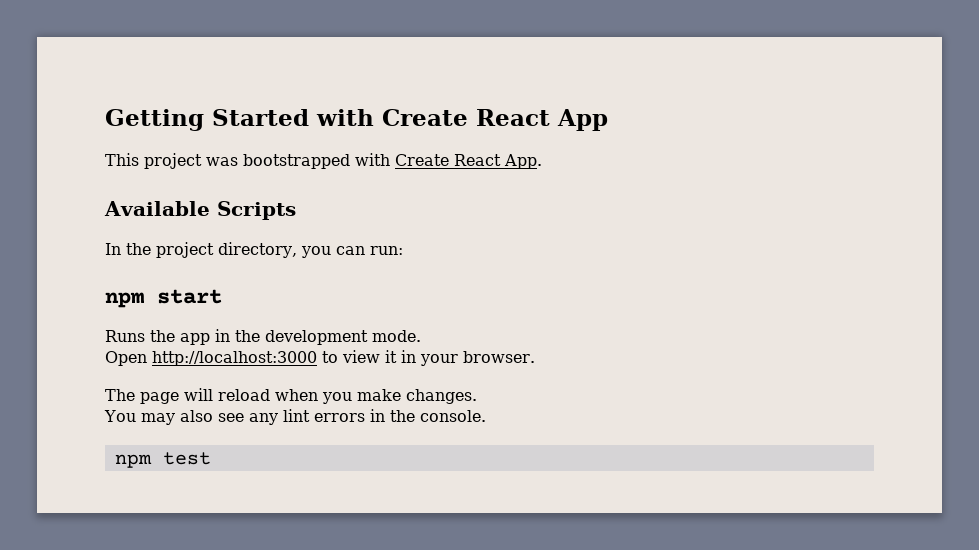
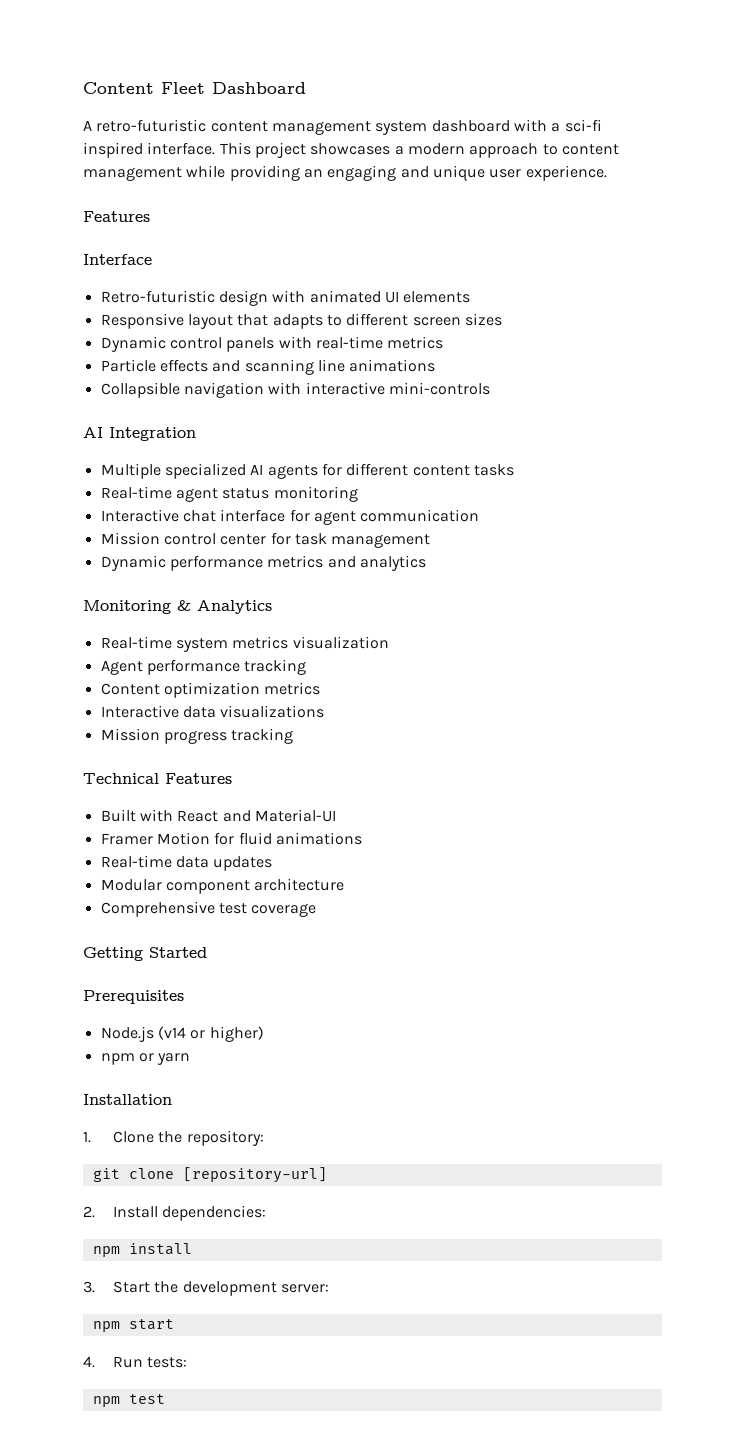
- Getting Started with Create React App
- This project was bootstrapped with Create React App.
- Available Scripts
- In the project directory, you can run:
+ Content Fleet Dashboard
+ A retro-futuristic content management system dashboard with a sci-fi inspired interface. This project showcases a modern approach to content management while providing an engaging and unique user experience.
+ Features
+ Interface
+ Retro-futuristic design with animated UI elements
+ Responsive layout that adapts to different screen sizes
+ Dynamic control panels with real-time metrics
+ Particle effects and scanning line animations
+ Collapsible navigation with interactive mini-controls
+ AI Integration
+ Multiple specialized AI agents for different content tasks
+ Real-time agent status monitoring
+ Interactive chat interface for agent communication
+ Mission control center for task management
+ Dynamic performance metrics and analytics
+ Monitoring & Analytics
+ Real-time system metrics visualization
+ Agent performance tracking
+ Content optimization metrics
+ Interactive data visualizations
+ Mission progress tracking
+ Technical Features
+ Built with React and Material-UI
+ Framer Motion for fluid animations
+ Real-time data updates
+ Modular component architecture
+ Comprehensive test coverage
+ Getting Started
+ Prerequisites
+ Node.js (v14 or higher)
+ npm or yarn
+ Installation
+ 1. Clone the repository:
+ git clone [repository-url]
+ 2. Install dependencies:
+ npm install
+ 3. Start the development server:
  npm start
- Runs the app in the development mode.
- Open http://localhost:3000 to view it in your browser.
- The page will reload when you make changes.
- You may also see any lint errors in the console.
+ 4. Run tests:

